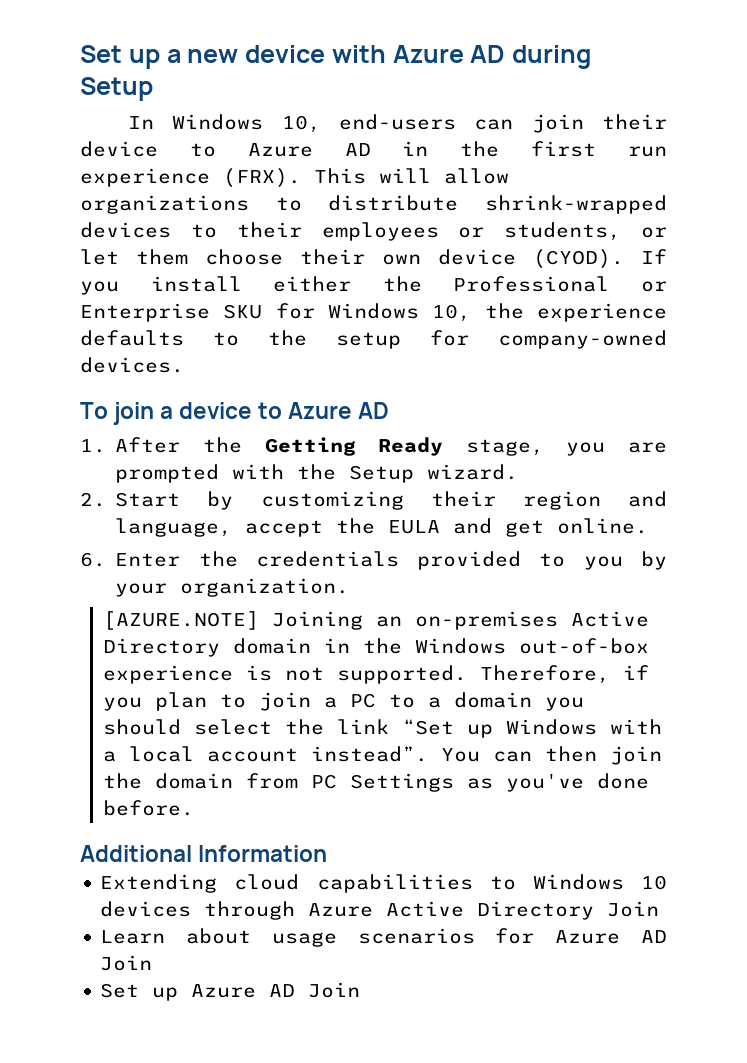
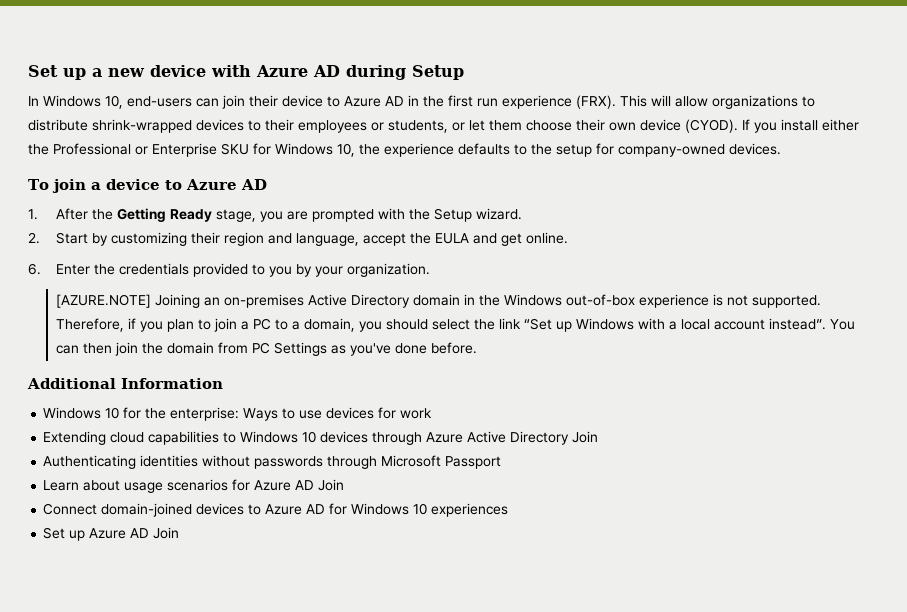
- Therefore, if you plan to join a PC to a domain you should select the link “Set up Windows with a local account instead”.
+ Therefore, if you plan to join a PC to a domain, you should select the link “Set up Windows with a local account instead”.
+ Windows 10 for the enterprise: Ways to use devices for work
+ Authenticating identities without passwords through Microsoft Passport
+ Connect domain-joined devices to Azure AD for Windows 10 experiences

